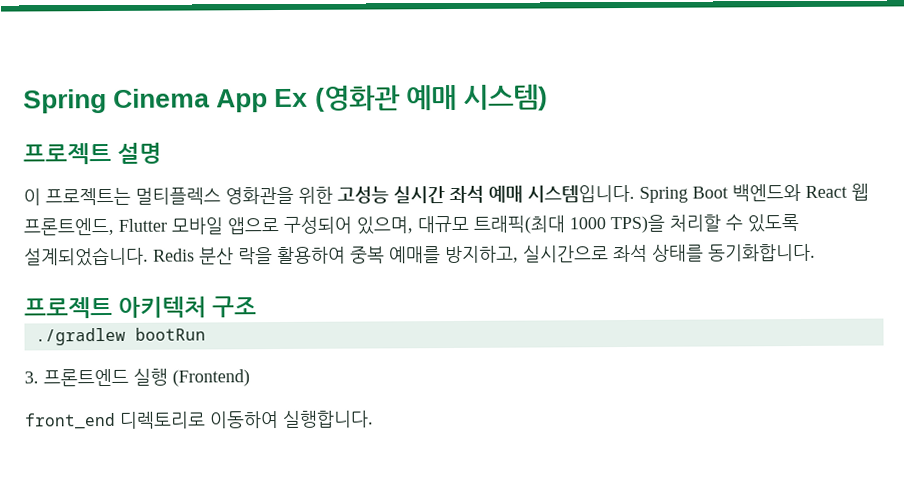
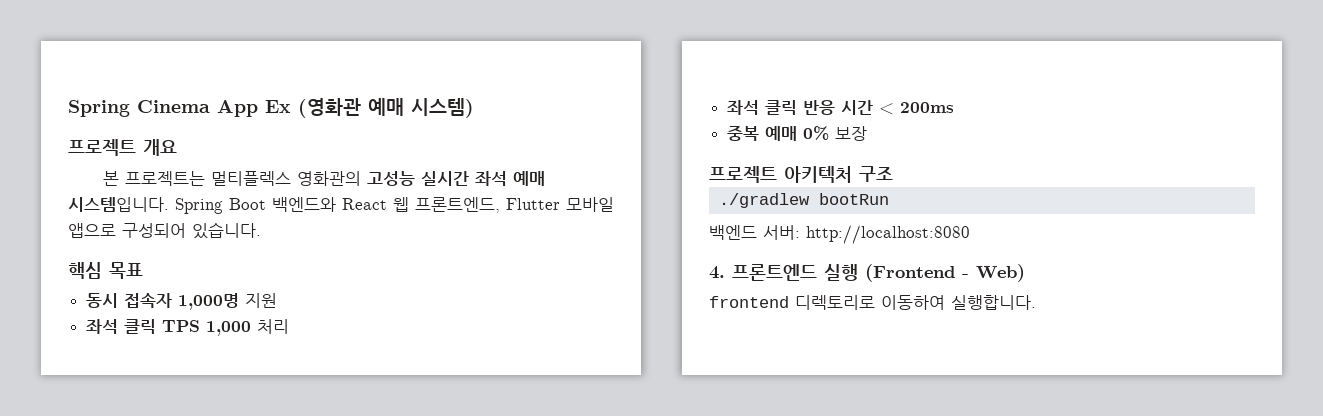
- 프로젝트 설명
- 이 프로젝트는 멀티플렉스 영화관을 위한 고성능 실시간 좌석 예매 시스템입니다.
+ 프로젝트 개요
+ 본 프로젝트는 멀티플렉스 영화관의 고성능 실시간 좌석 예매 시스템입니다.
- Spring Boot 백엔드와 React 웹 프론트엔드, Flutter 모바일 앱으로 구성되어 있으며, 대규모 트래픽(최대 1000 TPS)을 처리할 수 있도록 설계되었습니다. Redis 분산 락을 활용하여 중복 예매를 방지하고, 실시간으로 좌석 상태를 동기화합니다.
+ Spring Boot 백엔드와 React 웹 프론트엔드, Flutter 모바일 앱으로 구성되어 있습니다.
+ 핵심 목표
+ 동시 접속자 1,000명 지원
+ 좌석 클릭 TPS 1,000 처리
+ 좌석 클릭 반응 시간 < 200ms
+ 중복 예매 0% 보장
- 3. 프론트엔드 실행 (Frontend)
- front_end 디렉토리로 이동하여 실행합니다.
+ 백엔드 서버: http://localhost:8080
+ 4. 프론트엔드 실행 (Frontend - Web)
+ frontend 디렉토리로 이동하여 실행합니다.

